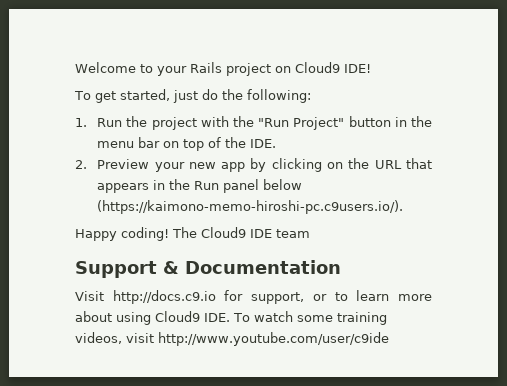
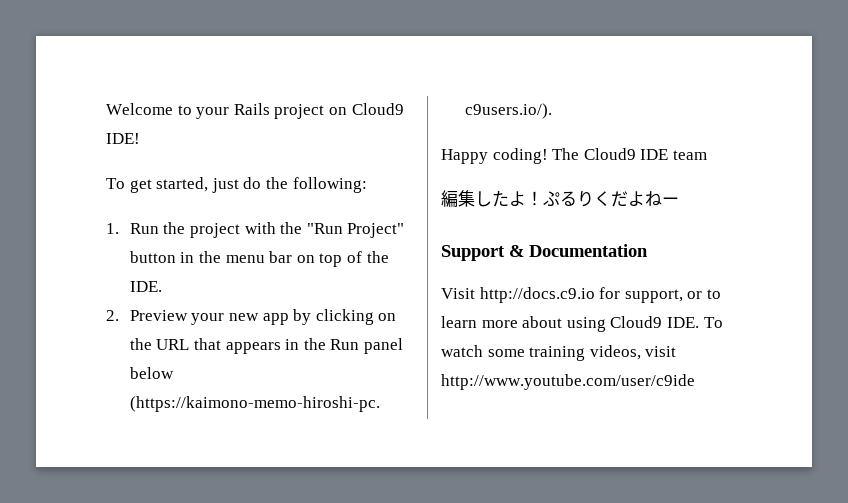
+ 編集したよ！ぷるりくだよねー

